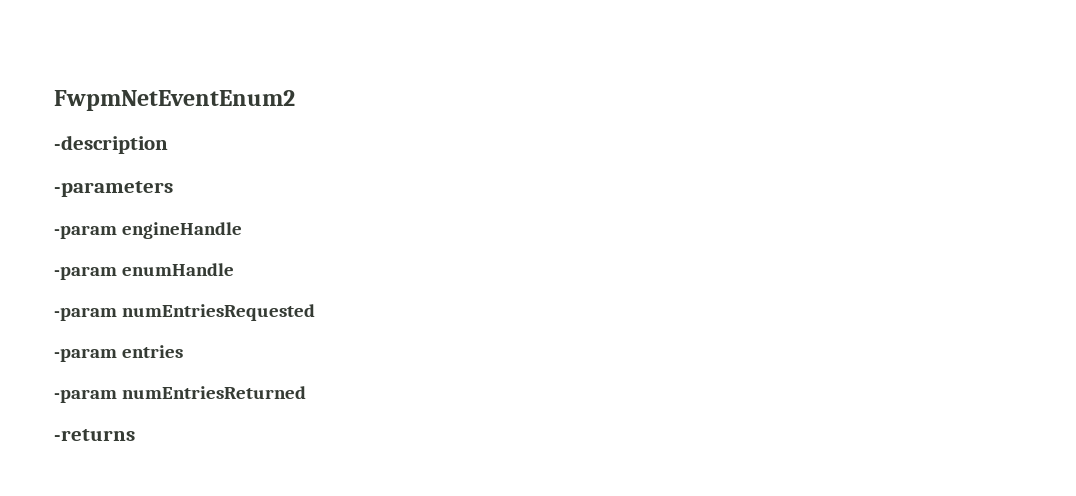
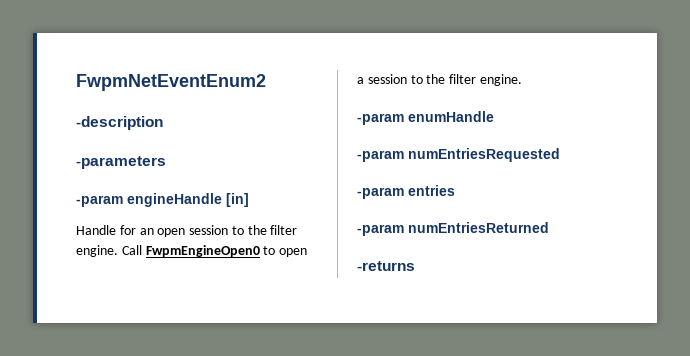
- -param engineHandle
+ -param engineHandle [in]
+ Handle for an open session to the filter engine. Call FwpmEngineOpen0 to open a session to the filter engine.

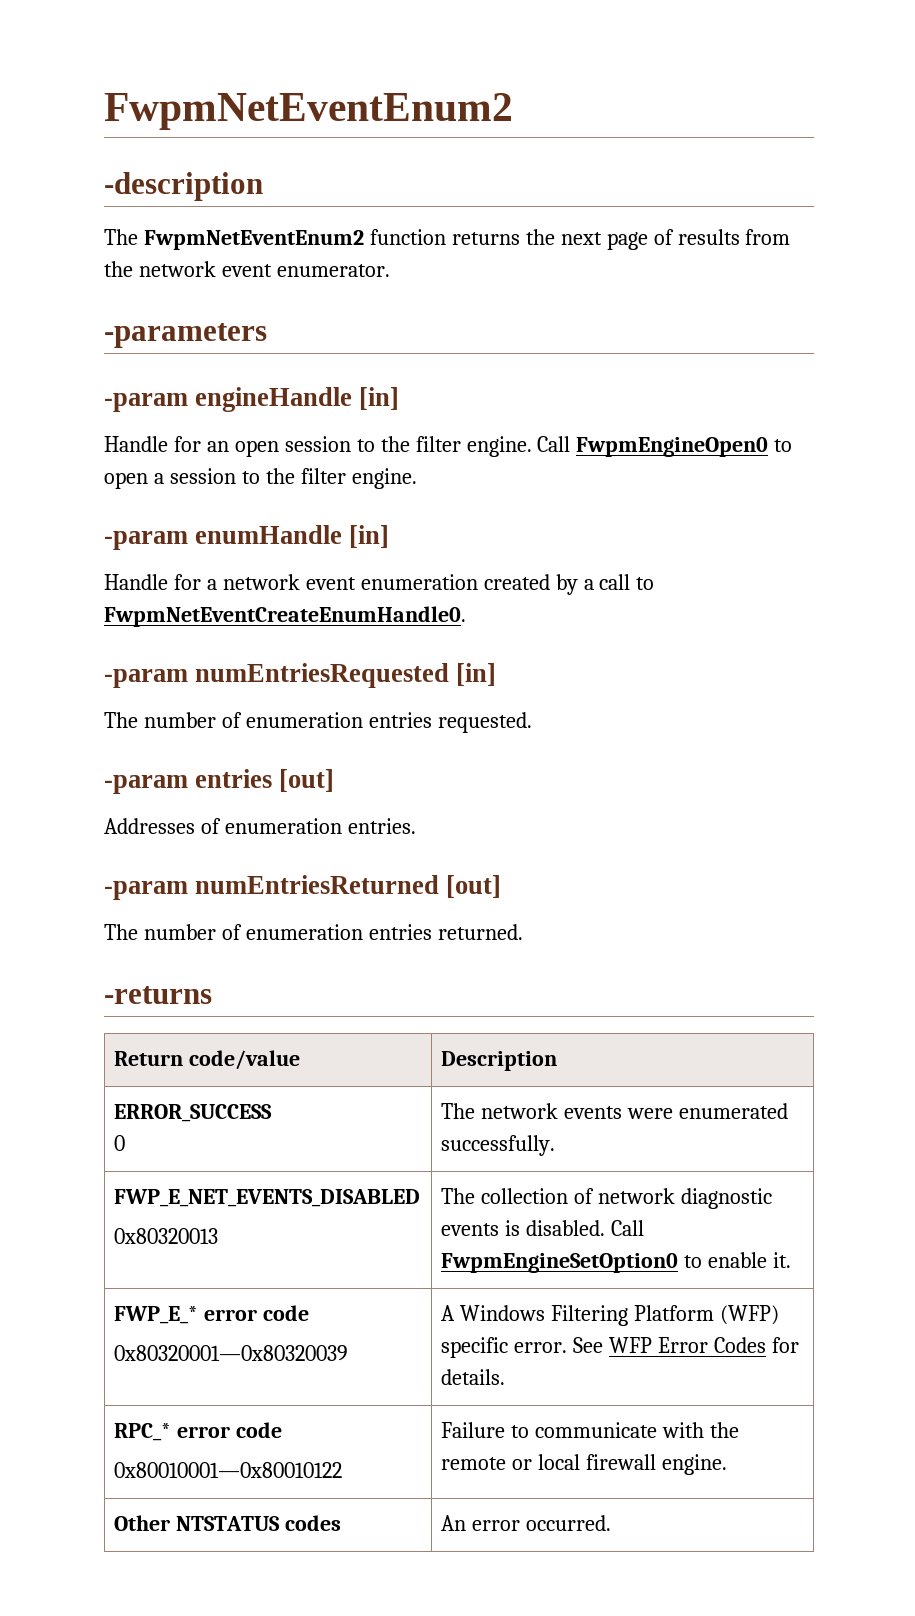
+ The FwpmNetEventEnum2 function returns the next page of results from the network event enumerator.
- -param enumHandle
- -param numEntriesRequested
- -param entries
- -param numEntriesReturned
+ -param enumHandle [in]
+ Handle for a network event enumeration created by a call to FwpmNetEventCreateEnumHandle0.
+ -param numEntriesRequested [in]
+ The number of enumeration entries requested.
+ -param entries [out]
+ Addresses of enumeration entries.
+ -param numEntriesReturned [out]
+ The number of enumeration entries returned.
  -returns
+ Return code/value | Description
+ ERROR_SUCCESS
+ 0 | The network events were enumerated successfully.
+ FWP_E_NET_EVENTS_DISABLED
+ 0x80320013 | The collection of network diagnostic events is disabled. Call FwpmEngineSetOption0 to enable it.
+ FWP_E_* error code
+ 0x80320001—0x80320039 | A Windows Filtering Platform (WFP) specific error. See WFP Error Codes for details.
+ RPC_* error code
+ 0x80010001—0x80010122 | Failure to communicate with the remote or local firewall engine.
+ Other NTSTATUS codes | An error occurred.

